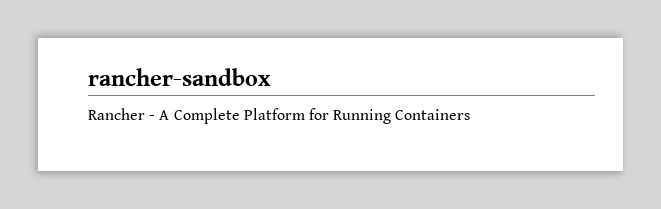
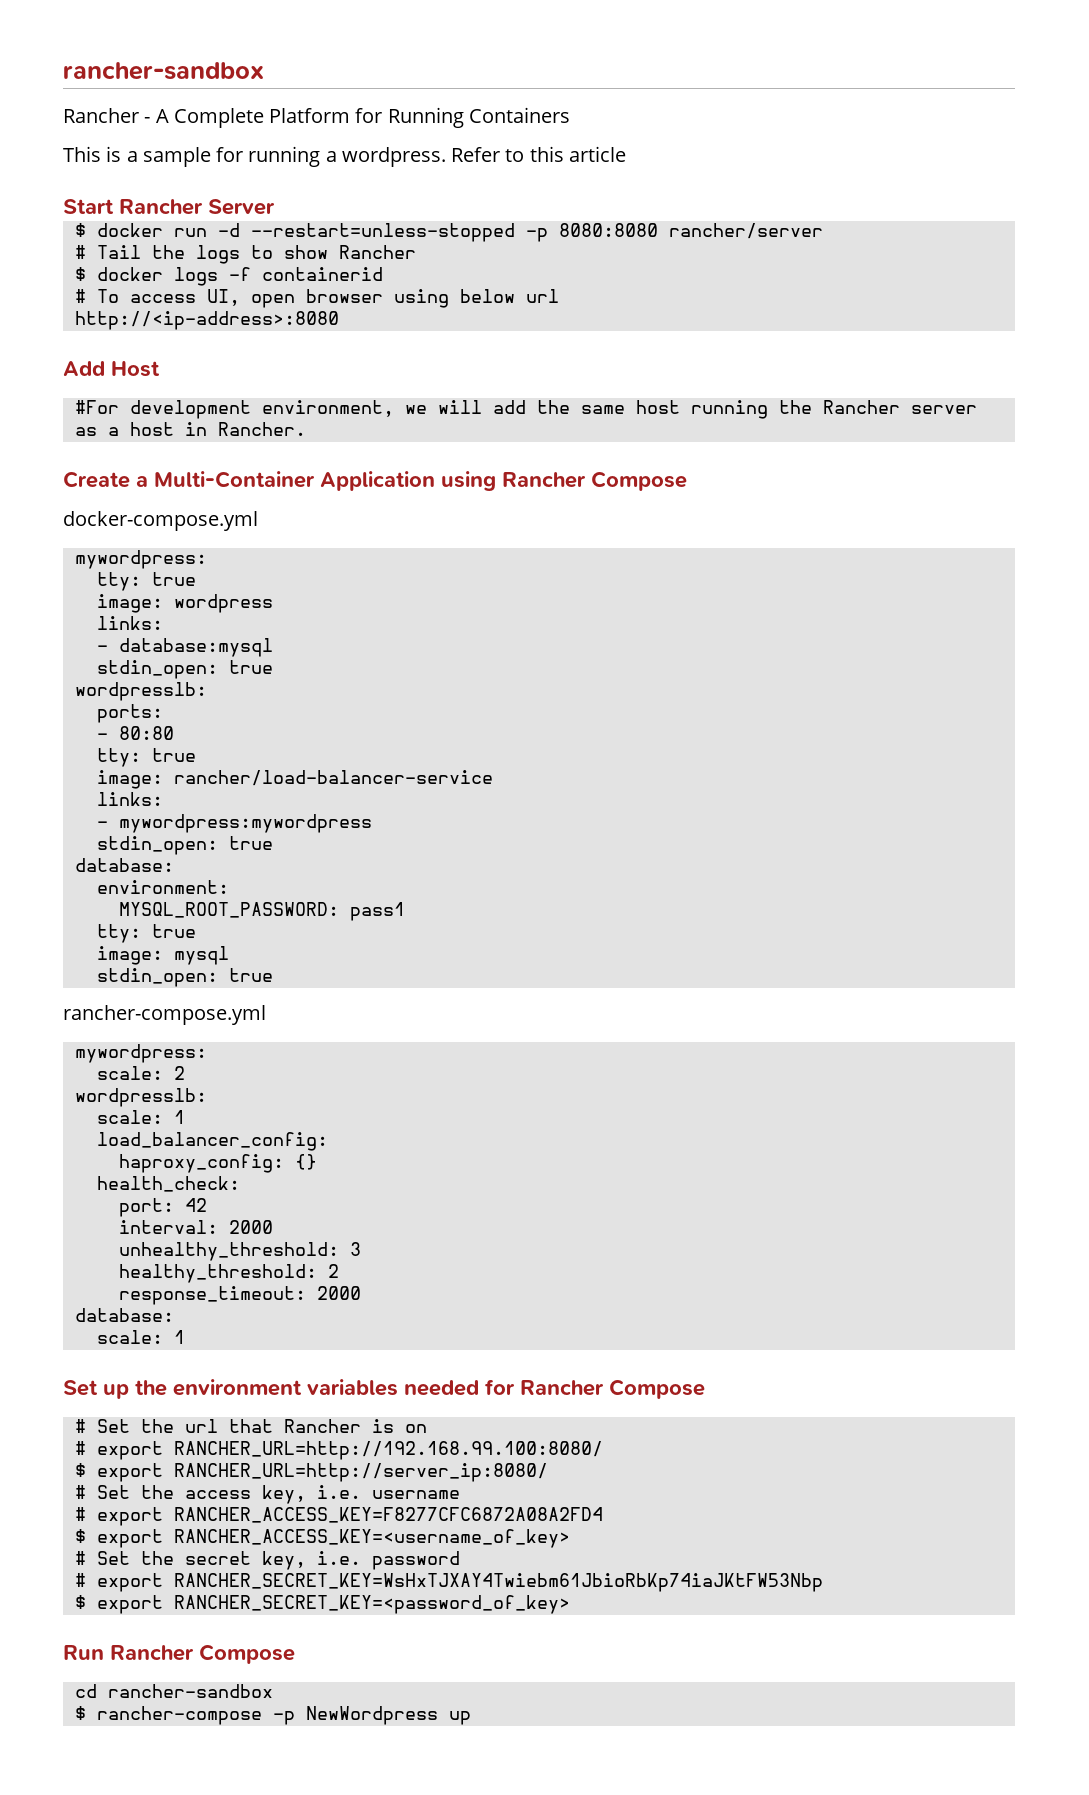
+ This is a sample for running a wordpress. Refer to this article
+ Start Rancher Server
+ $ docker run -d --restart=unless-stopped -p 8080:8080 rancher/server
+ # Tail the logs to show Rancher
+ $ docker logs -f containerid
+ # To access UI, open browser using below url
+ http://<ip-address>:8080
+ Add Host
+ #For development environment, we will add the same host running the Rancher server as a host in Rancher.
+ Create a Multi-Container Application using Rancher Compose
+ docker-compose.yml
+ mywordpress:
+ tty: true
+ image: wordpress
+ links:
+ - database:mysql
+ stdin_open: true
+ wordpresslb:
+ ports:
+ - 80:80
+ tty: true
+ image: rancher/load-balancer-service
+ links:
+ - mywordpress:mywordpress
+ stdin_open: true
+ database:
+ environment:
+ MYSQL_ROOT_PASSWORD: pass1
+ tty: true
+ image: mysql
+ stdin_open: true
+ rancher-compose.yml
+ mywordpress:
+ scale: 2
+ wordpresslb:
+ scale: 1
+ load_balancer_config:
+ haproxy_config: {}
+ health_check:
+ port: 42
+ interval: 2000
+ unhealthy_threshold: 3
+ healthy_threshold: 2
+ response_timeout: 2000
+ database:
+ scale: 1
+ Set up the environment variables needed for Rancher Compose
+ # Set the url that Rancher is on
+ # export RANCHER_URL=http://192.168.99.100:8080/
+ $ export RANCHER_URL=http://server_ip:8080/
+ # Set the access key, i.e. username
+ # export RANCHER_ACCESS_KEY=F8277CFC6872A08A2FD4
+ $ export RANCHER_ACCESS_KEY=<username_of_key>
+ # Set the secret key, i.e. password
+ # export RANCHER_SECRET_KEY=WsHxTJXAY4Twiebm61JbioRbKp74iaJKtFW53Nbp
+ $ export RANCHER_SECRET_KEY=<password_of_key>
+ Run Rancher Compose
+ cd rancher-sandbox
+ $ rancher-compose -p NewWordpress up

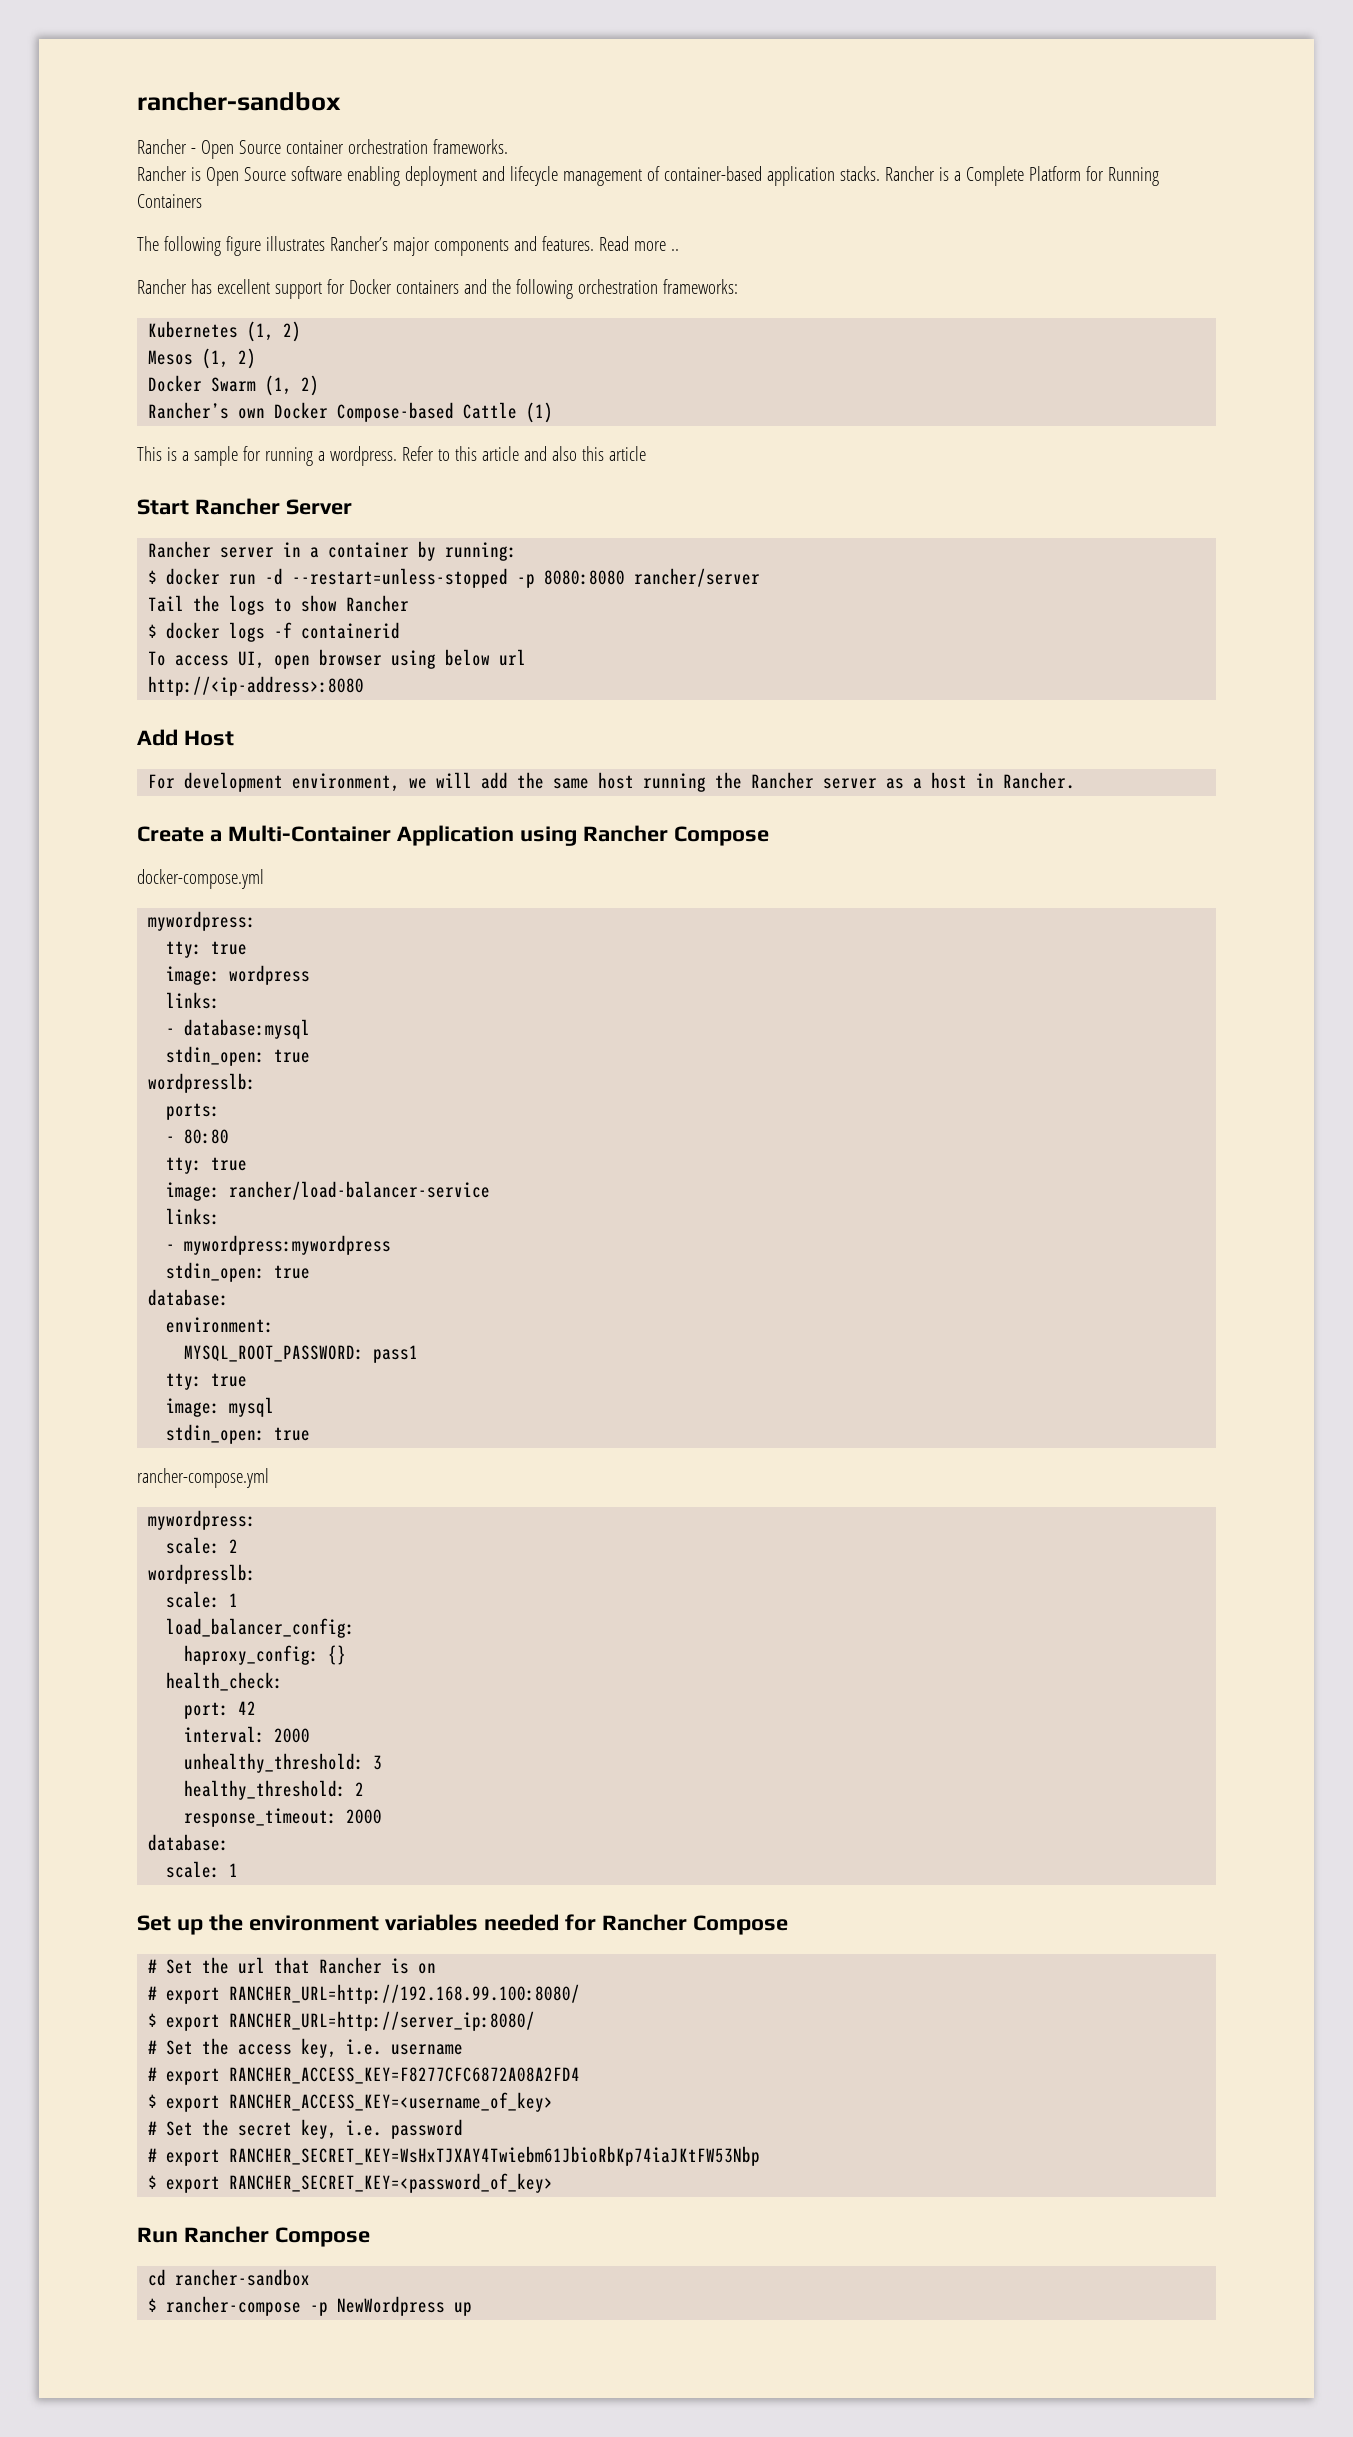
- Rancher - A Complete Platform for Running Containers
+ Rancher - Open Source container orchestration frameworks.
+ Rancher is Open Source software enabling deployment and lifecycle management of container-based application stacks. Rancher is a Complete Platform for Running Containers
+ The following figure illustrates Rancher’s major components and features. Read more ..
+ Rancher has excellent support for Docker containers and the following orchestration frameworks:
+ Kubernetes (1, 2)
+ Mesos (1, 2)
+ Docker Swarm (1, 2)
+ Rancher’s own Docker Compose-based Cattle (1)
- Refer to this article
+ Refer to this article and also this article
+ Rancher server in a container by running:
- # Tail the logs to show Rancher
+ Tail the logs to show Rancher
- # To access UI, open browser using below url
+ To access UI, open browser using below url
- #For development environment, we will add the same host running the Rancher server as a host in Rancher.
+ For development environment, we will add the same host running the Rancher server as a host in Rancher.

